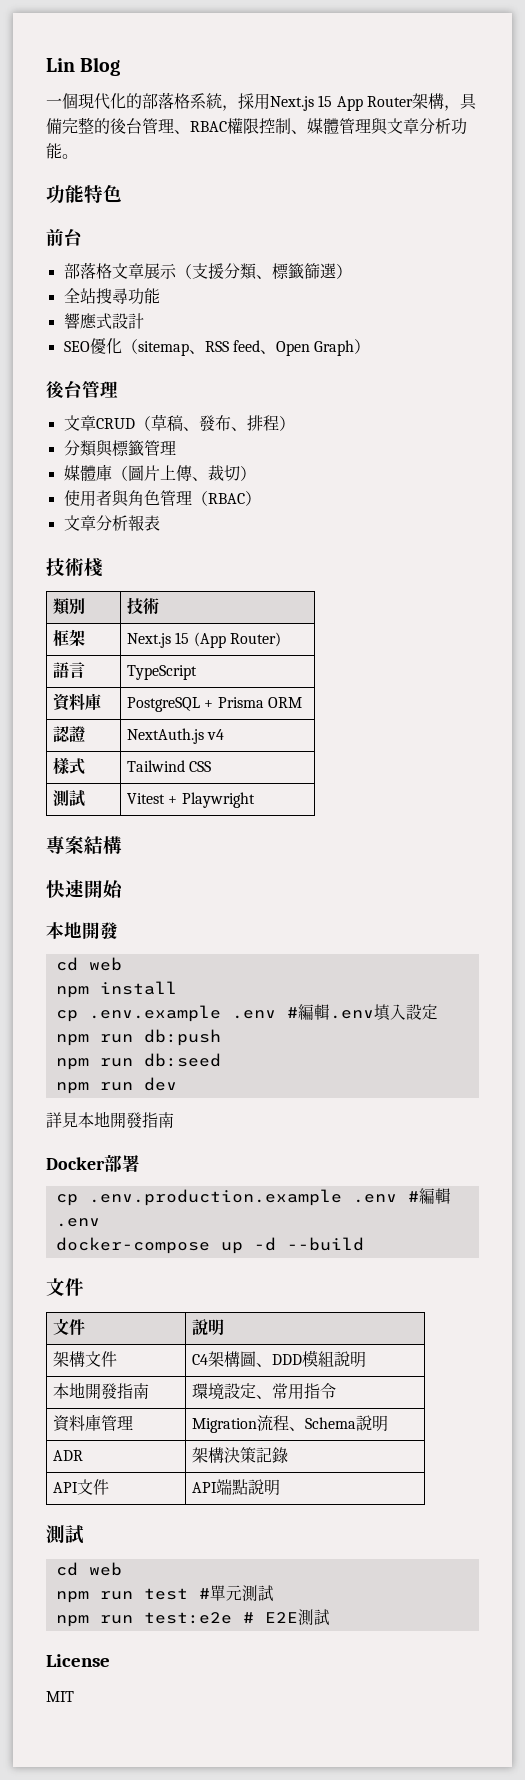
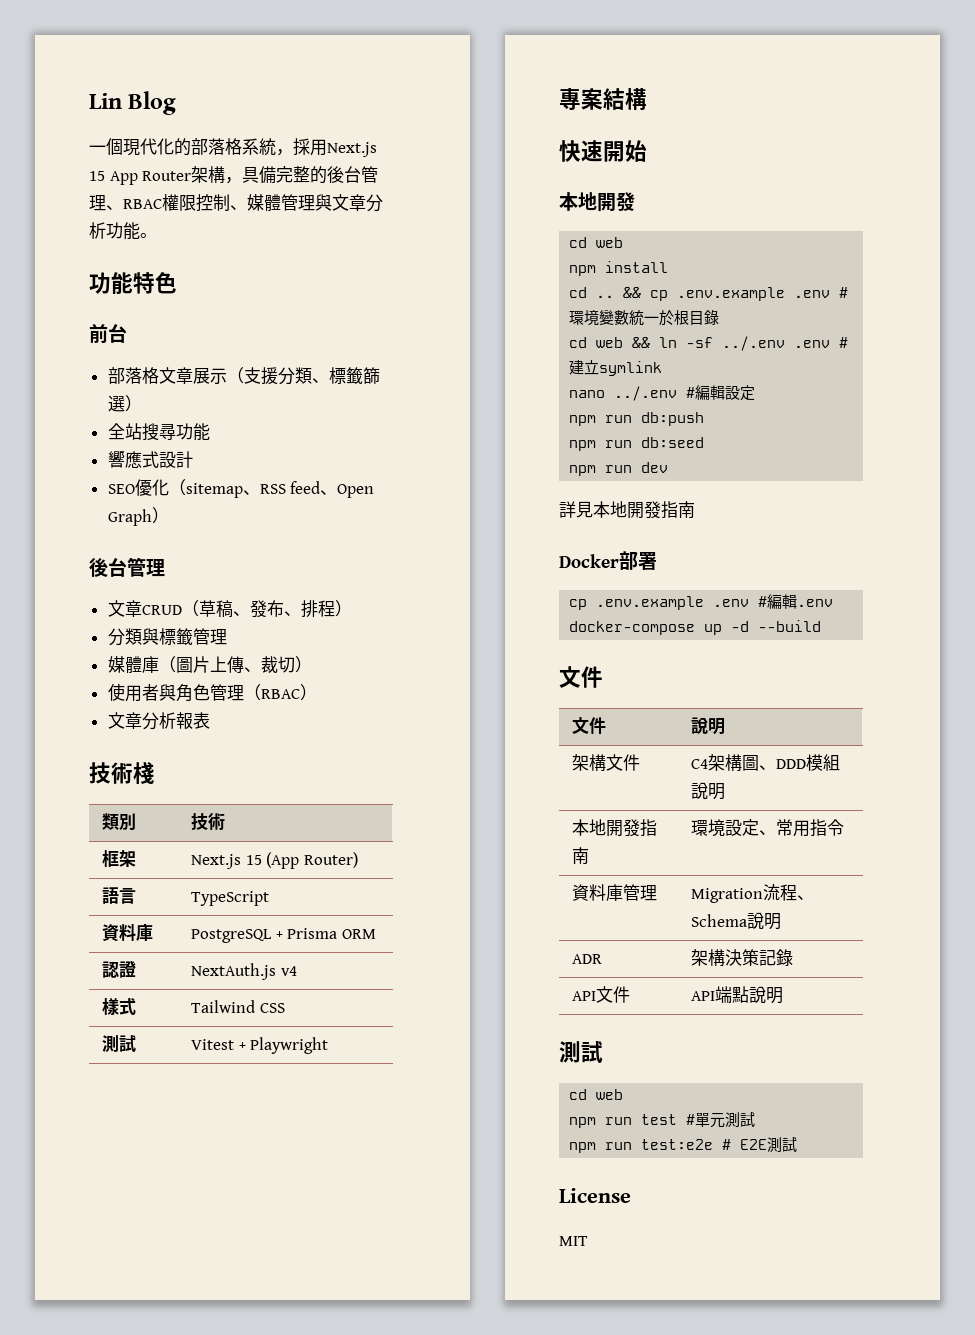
- cp .env.example .env #編輯.env填入設定
+ cd .. && cp .env.example .env #環境變數統一於根目錄
+ cd web && ln -sf ../.env .env #建立symlink
+ nano ../.env #編輯設定
- cp .env.production.example .env #編輯.env
+ cp .env.example .env #編輯.env

